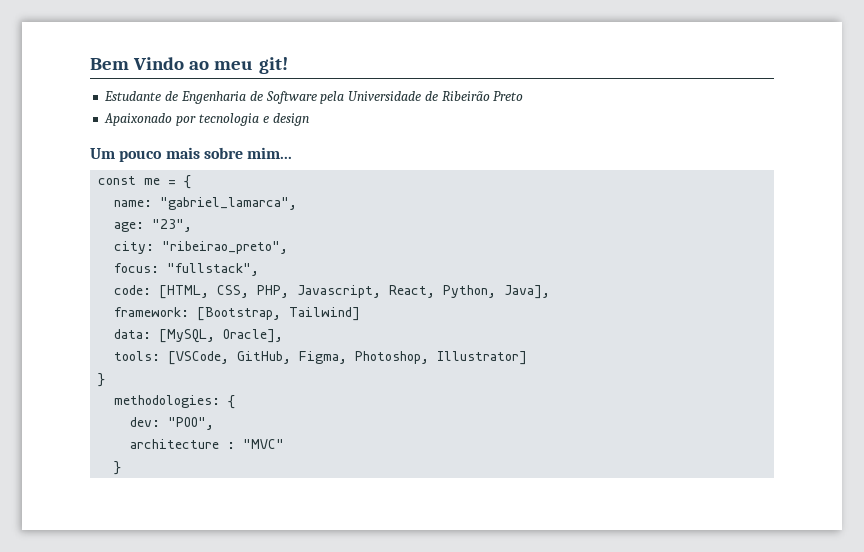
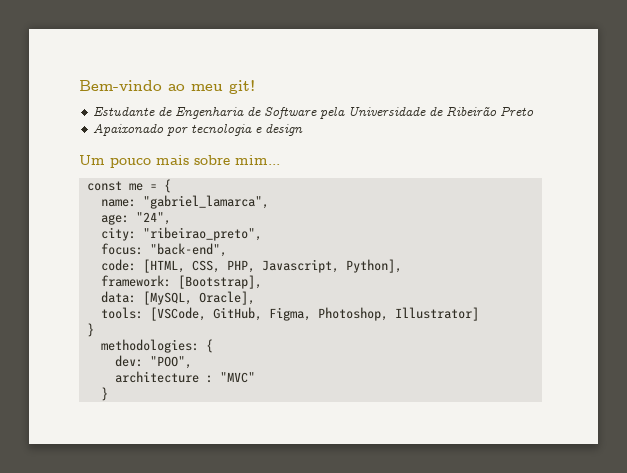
- Bem Vindo ao meu git!
+ Bem-vindo ao meu git!
- age: "23",
+ age: "24",
- focus: "fullstack",
+ focus: "back-end",
- code: [HTML, CSS, PHP, Javascript, React, Python, Java],
+ code: [HTML, CSS, PHP, Javascript, Python],
- framework: [Bootstrap, Tailwind]
+ framework: [Bootstrap],

